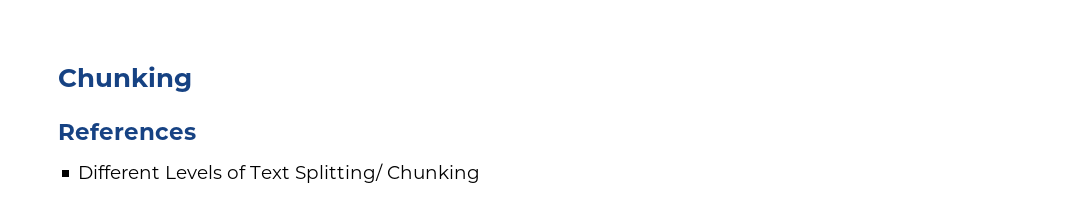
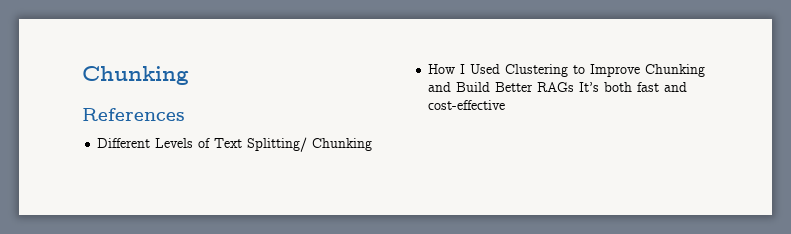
+ How I Used Clustering to Improve Chunking and Build Better RAGs It’s both fast and cost-effective

